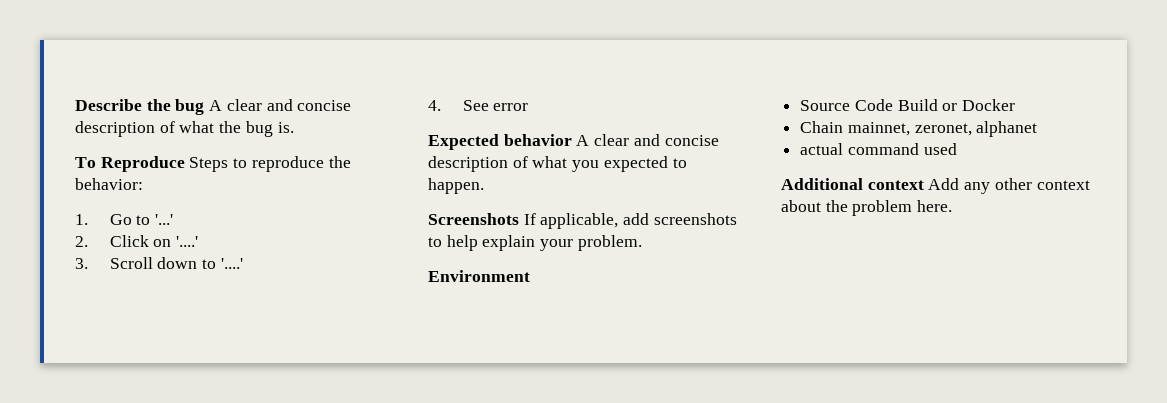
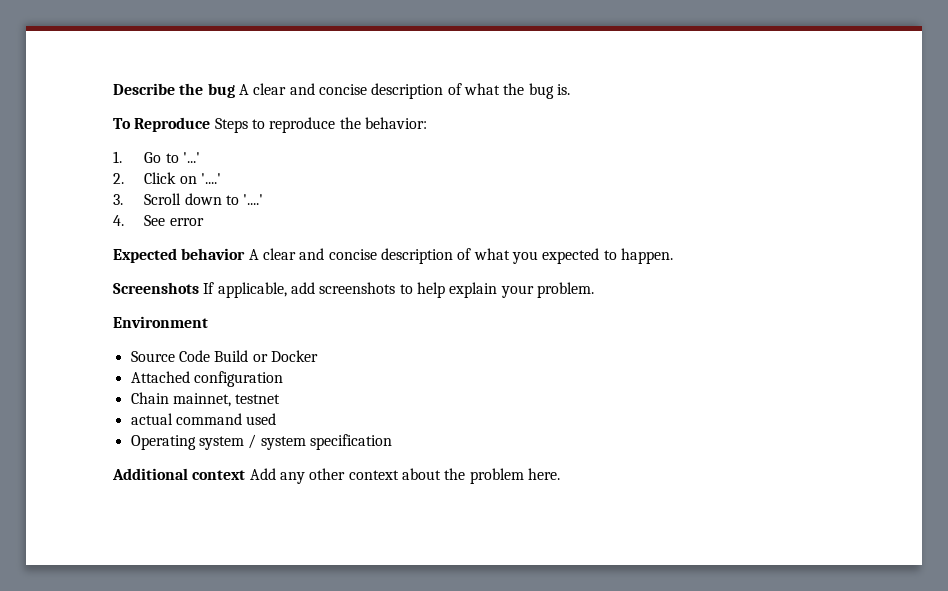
+ Attached configuration
- Chain mainnet, zeronet, alphanet
+ Chain mainnet, testnet
+ Operating system / system specification

